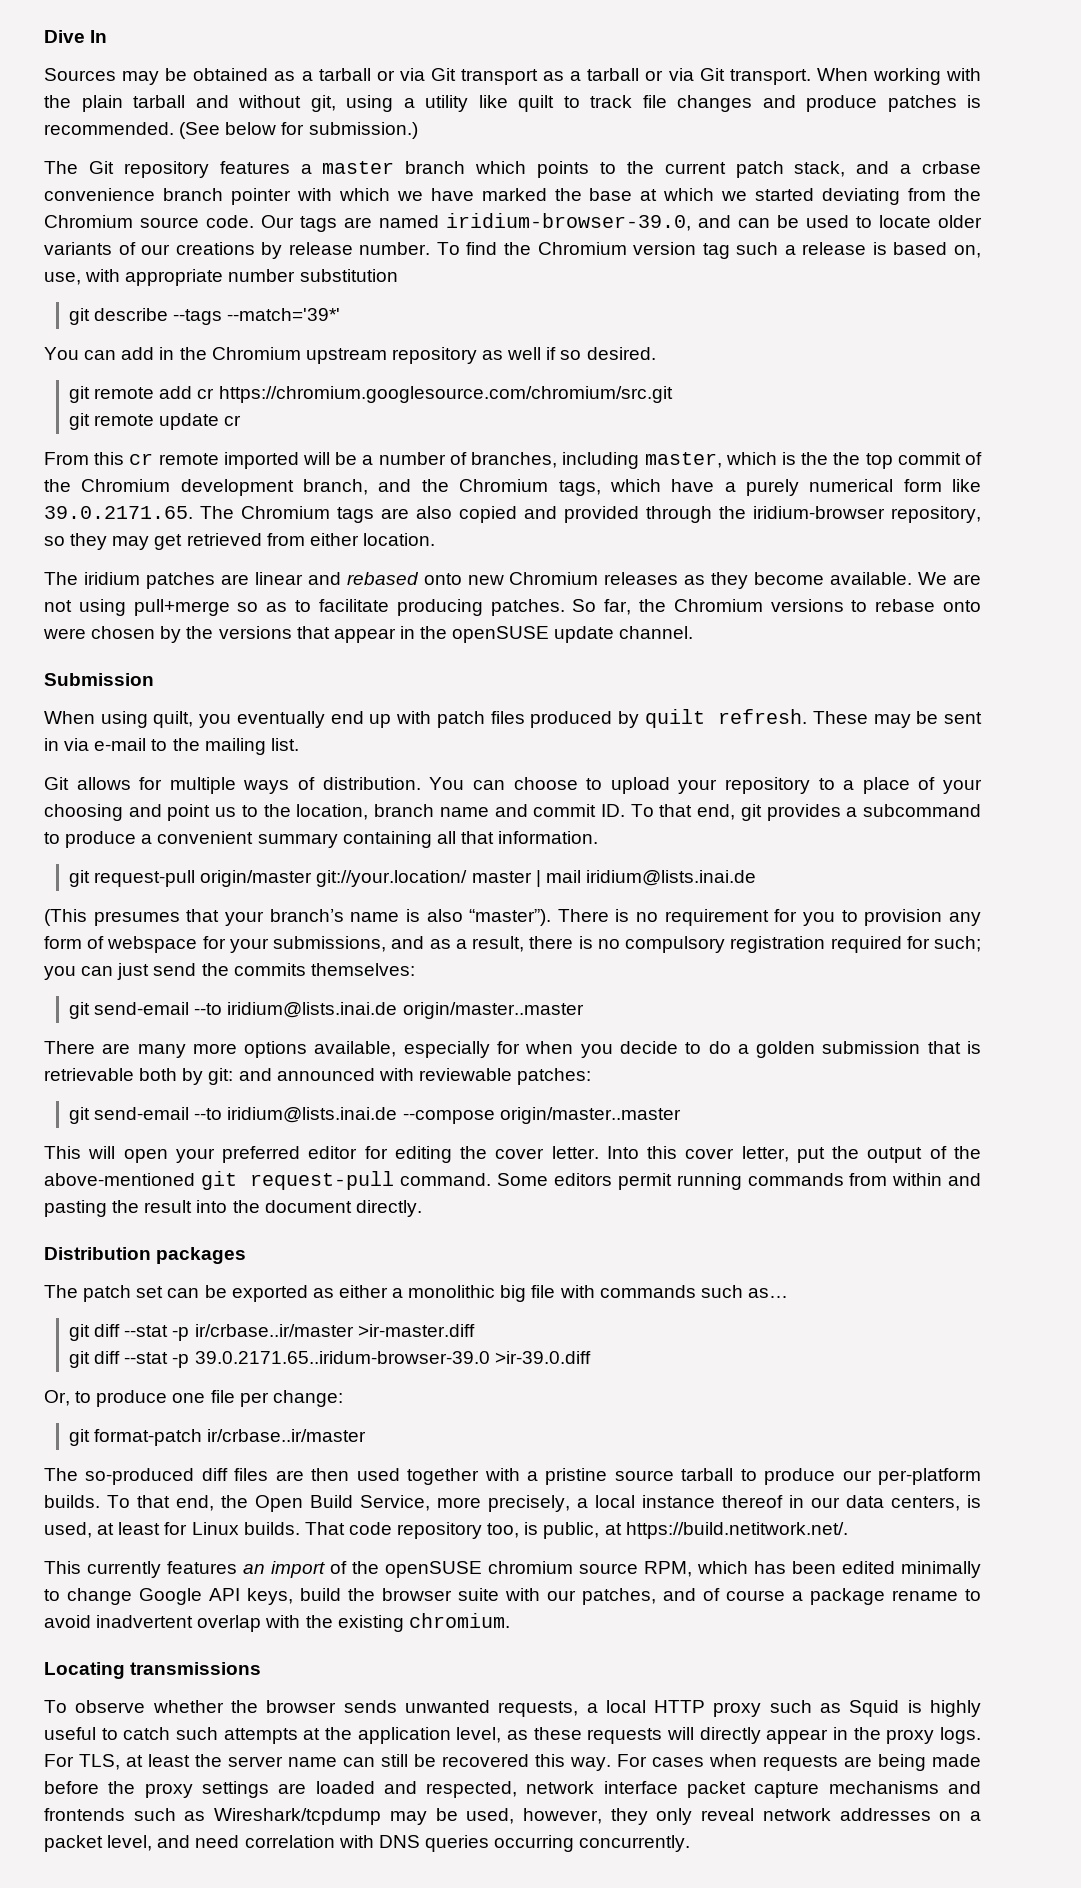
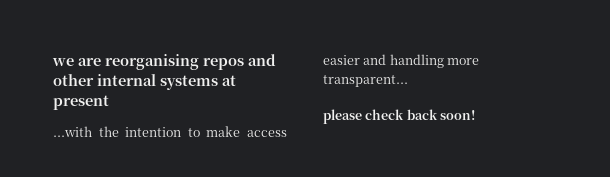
- Dive In
- Sources may be obtained as a tarball or via Git transport as a tarball or via Git transport. When working with the plain tarball and without git, using a utility like quilt to track file changes and produce patches is recommended. (See below for submission.)
- The Git repository features a master branch which points to the current patch stack, and a crbase convenience branch pointer with which we have marked the base at which we started deviating from the Chromium source code. Our tags are named iridium-browser-39.0, and can be used to locate older variants of our creations by release number. To find the Chromium version tag such a release is based on, use, with appropriate number substitution
- git describe --tags --match='39*'
- You can add in the Chromium upstream repository as well if so desired.
- git remote add cr https://chromium.googlesource.com/chromium/src.git
- git remote update cr
- From this cr remote imported will be a number of branches, including master, which is the the top commit of the Chromium development branch, and the Chromium tags, which have a purely numerical form like 39.0.2171.65. The Chromium tags are also copied and provided through the iridium-browser repository, so they may get retrieved from either location.
- The iridium patches are linear and rebased onto new Chromium releases as they become available. We are not using pull+merge so as to facilitate producing patches. So far, the Chromium versions to rebase onto were chosen by the versions that appear in the openSUSE update channel.
- Submission
- When using quilt, you eventually end up with patch files produced by quilt refresh. These may be sent in via e-mail to the mailing list.
- Git allows for multiple ways of distribution. You can choose to upload your repository to a place of your choosing and point us to the location, branch name and commit ID. To that end, git provides a subcommand to produce a convenient summary containing all that information.
- git request-pull origin/master git://your.location/ master | mail iridium@lists.inai.de
- (This presumes that your branch’s name is also “master”). There is no requirement for you to provision any form of webspace for your submissions, and as a result, there is no compulsory registration required for such; you can just send the commits themselves:
- git send-email --to iridium@lists.inai.de origin/master..master
- There are many more options available, especially for when you decide to do a golden submission that is retrievable both by git: and announced with reviewable patches:
- git send-email --to iridium@lists.inai.de --compose origin/master..master
- This will open your preferred editor for editing the cover letter. Into this cover letter, put the output of the above-mentioned git request-pull command. Some editors permit running commands from within and pasting the result into the document directly.
- Distribution packages
- The patch set can be exported as either a monolithic big file with commands such as…
- git diff --stat -p ir/crbase..ir/master >ir-master.diff
- git diff --stat -p 39.0.2171.65..iridum-browser-39.0 >ir-39.0.diff
- Or, to produce one file per change:
- git format-patch ir/crbase..ir/master
- The so-produced diff files are then used together with a pristine source tarball to produce our per-platform builds. To that end, the Open Build Service, more precisely, a local instance thereof in our data centers, is used, at least for Linux builds. That code repository too, is public, at https://build.netitwork.net/.
- This currently features an import of the openSUSE chromium source RPM, which has been edited minimally to change Google API keys, build the browser suite with our patches, and of course a package rename to avoid inadvertent overlap with the existing chromium.
- Locating transmissions
- To observe whether the browser sends unwanted requests, a local HTTP proxy such as Squid is highly useful to catch such attempts at the application level, as these requests will directly appear in the proxy logs. For TLS, at least the server name can still be recovered this way. For cases when requests are being made before the proxy settings are loaded and respected, network interface packet capture mechanisms and frontends such as Wireshark/tcpdump may be used, however, they only reveal network addresses on a packet level, and need correlation with DNS queries occurring concurrently.
+ we are reorganising repos and other internal systems at present
+ ...with the intention to make access easier and handling more transparent...
+ please check back soon!

